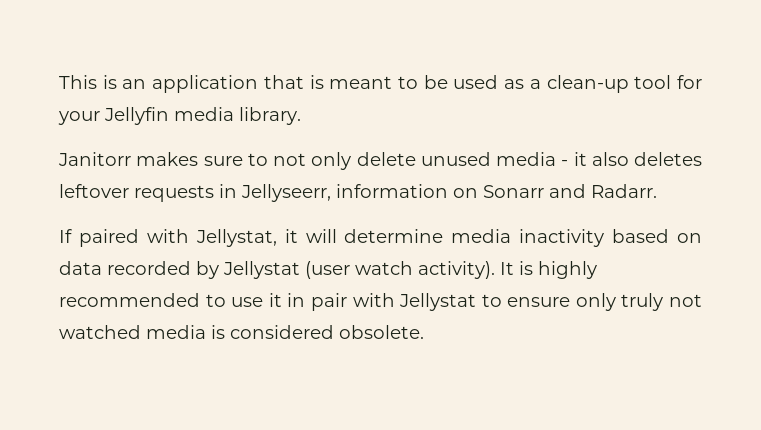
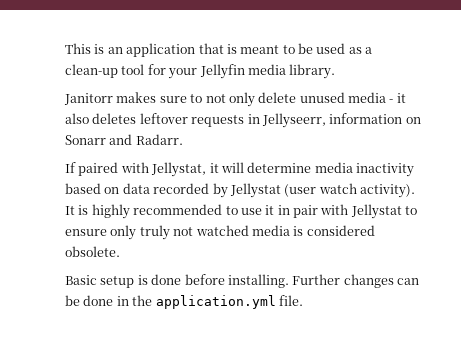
+ Basic setup is done before installing. Further changes can be done in the application.yml file.

